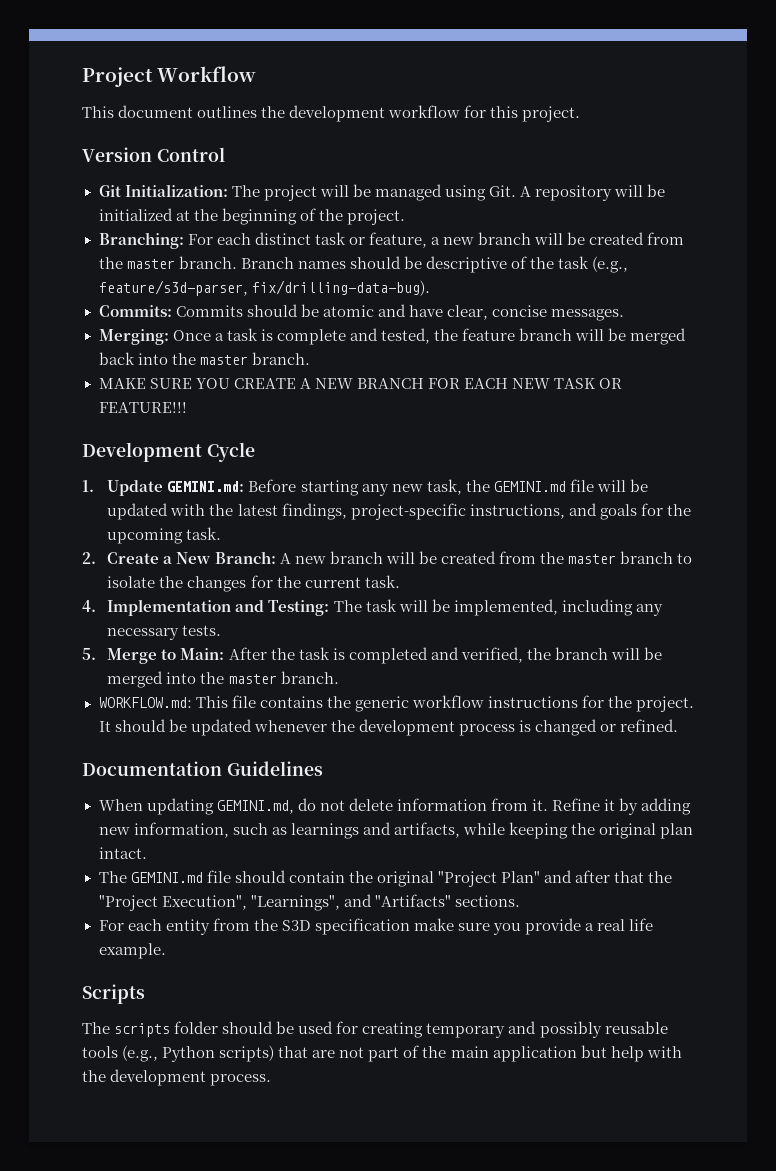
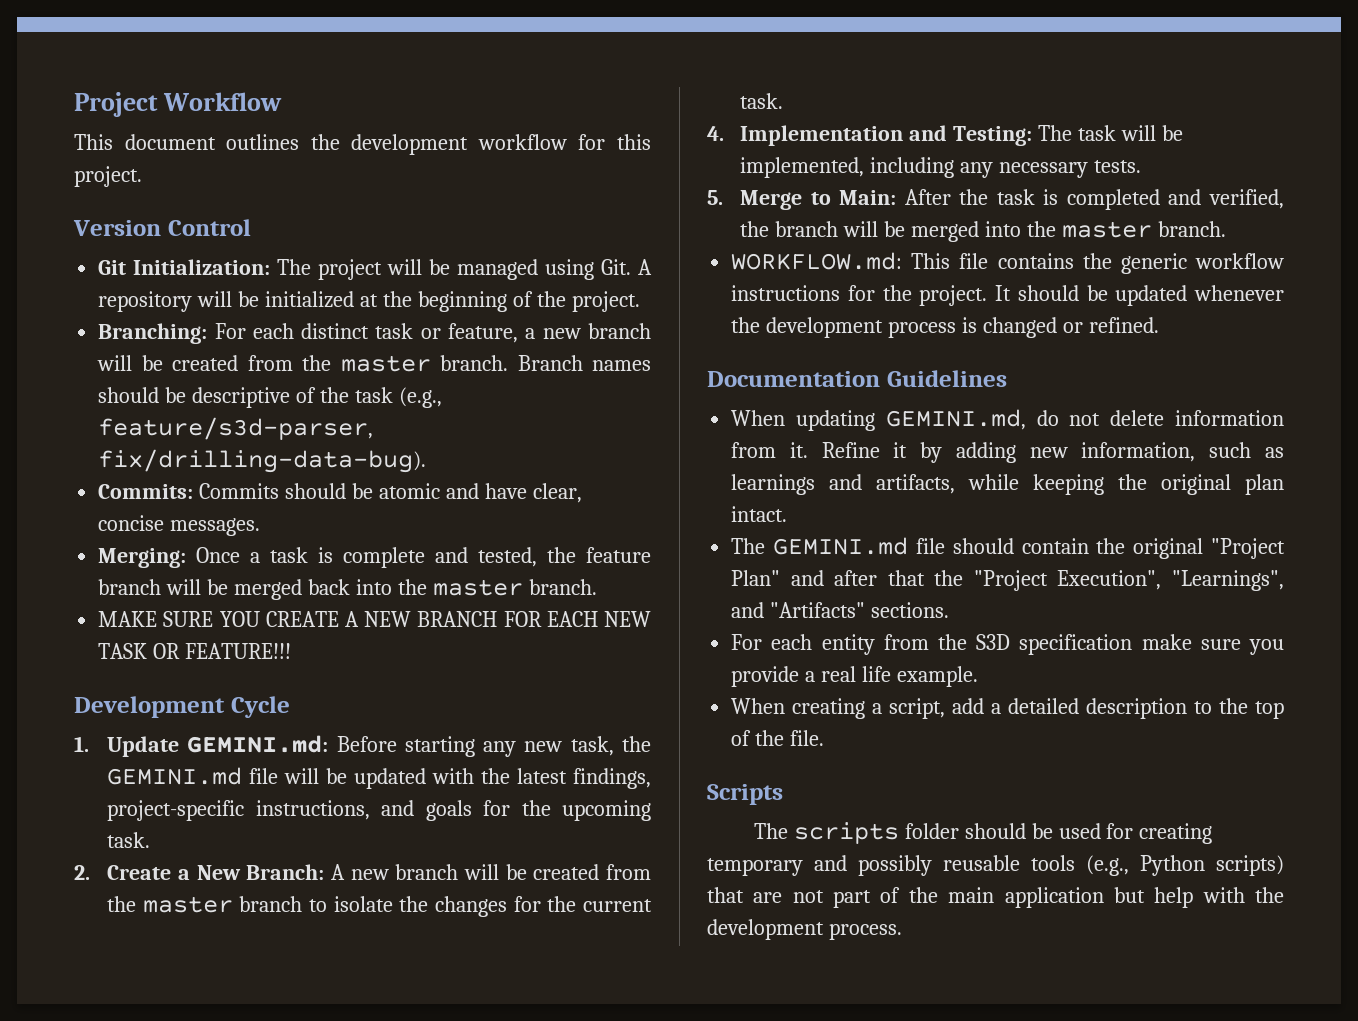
+ When creating a script, add a detailed description to the top of the file.

